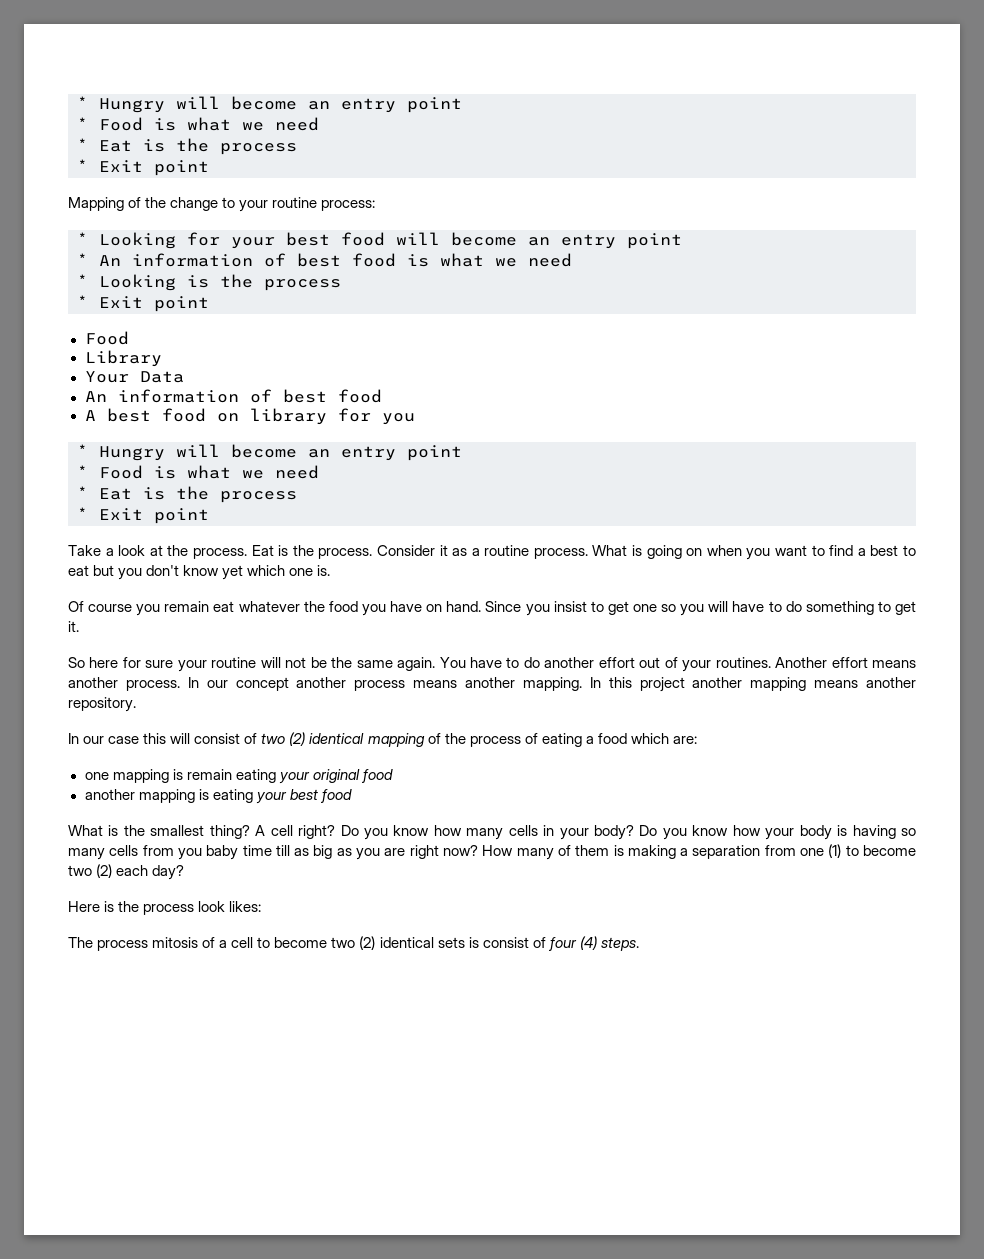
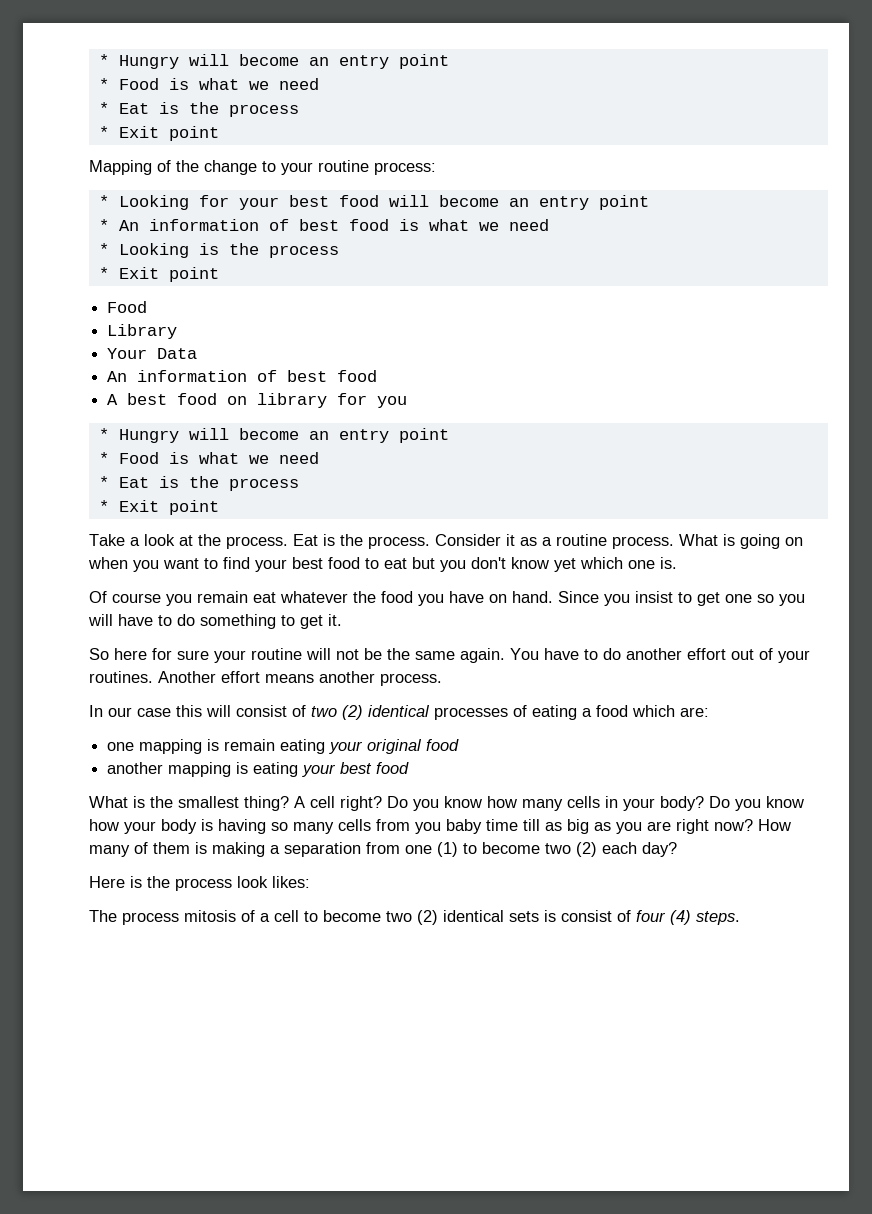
- What is going on when you want to find a best to eat but you don't know yet which one is.
+ What is going on when you want to find your best food to eat but you don't know yet which one is.
- In our concept another process means another mapping. In this project another mapping means another repository.
- In our case this will consist of two (2) identical mapping of the process of eating a food which are:
+ In our case this will consist of two (2) identical processes of eating a food which are:

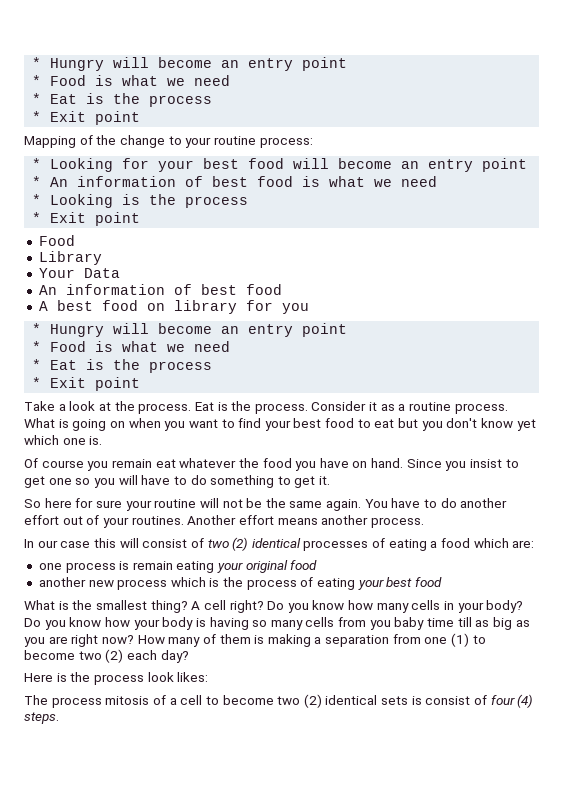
- one mapping is remain eating your original food
+ one process is remain eating your original food
- another mapping is eating your best food
+ another new process which is the process of eating your best food

